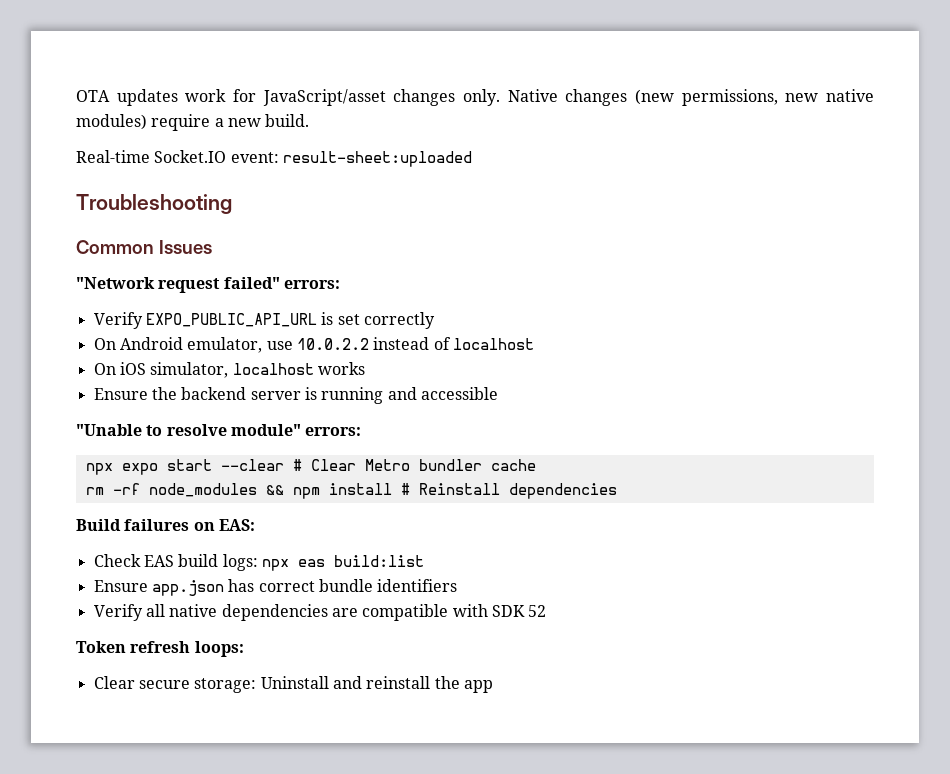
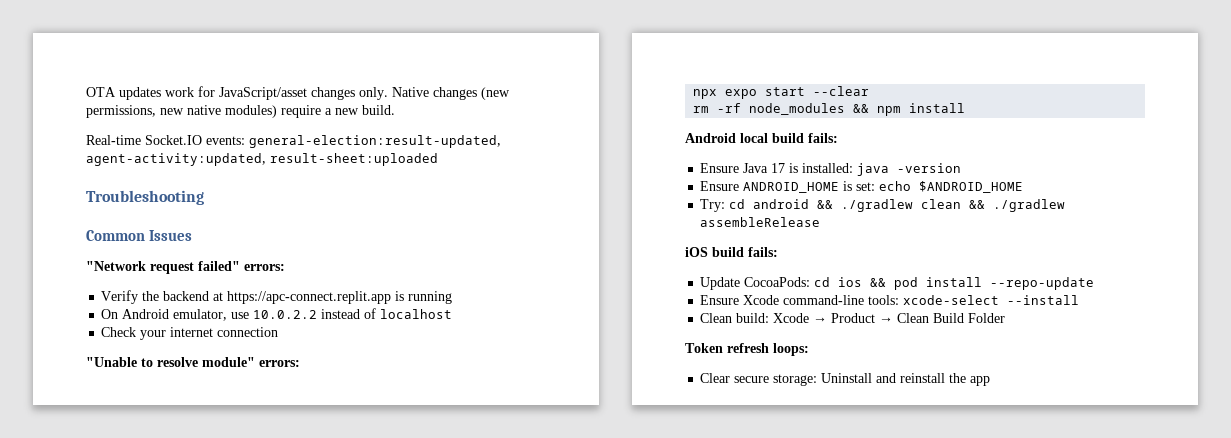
- Real-time Socket.IO event: result-sheet:uploaded
+ Real-time Socket.IO events: general-election:result-updated, agent-activity:updated, result-sheet:uploaded
- Verify EXPO_PUBLIC_API_URL is set correctly
+ Verify the backend at https://apc-connect.replit.app is running
- On iOS simulator, localhost works
- Ensure the backend server is running and accessible
+ Check your internet connection
- npx expo start --clear # Clear Metro bundler cache
+ npx expo start --clear
- rm -rf node_modules && npm install # Reinstall dependencies
- Build failures on EAS:
- Check EAS build logs: npx eas build:list
- Ensure app.json has correct bundle identifiers
- Verify all native dependencies are compatible with SDK 52
+ rm -rf node_modules && npm install
+ Android local build fails:
+ Ensure Java 17 is installed: java -version
+ Ensure ANDROID_HOME is set: echo $ANDROID_HOME
+ Try: cd android && ./gradlew clean && ./gradlew assembleRelease
+ iOS build fails:
+ Update CocoaPods: cd ios && pod install --repo-update
+ Ensure Xcode command-line tools: xcode-select --install
+ Clean build: Xcode → Product → Clean Build Folder

